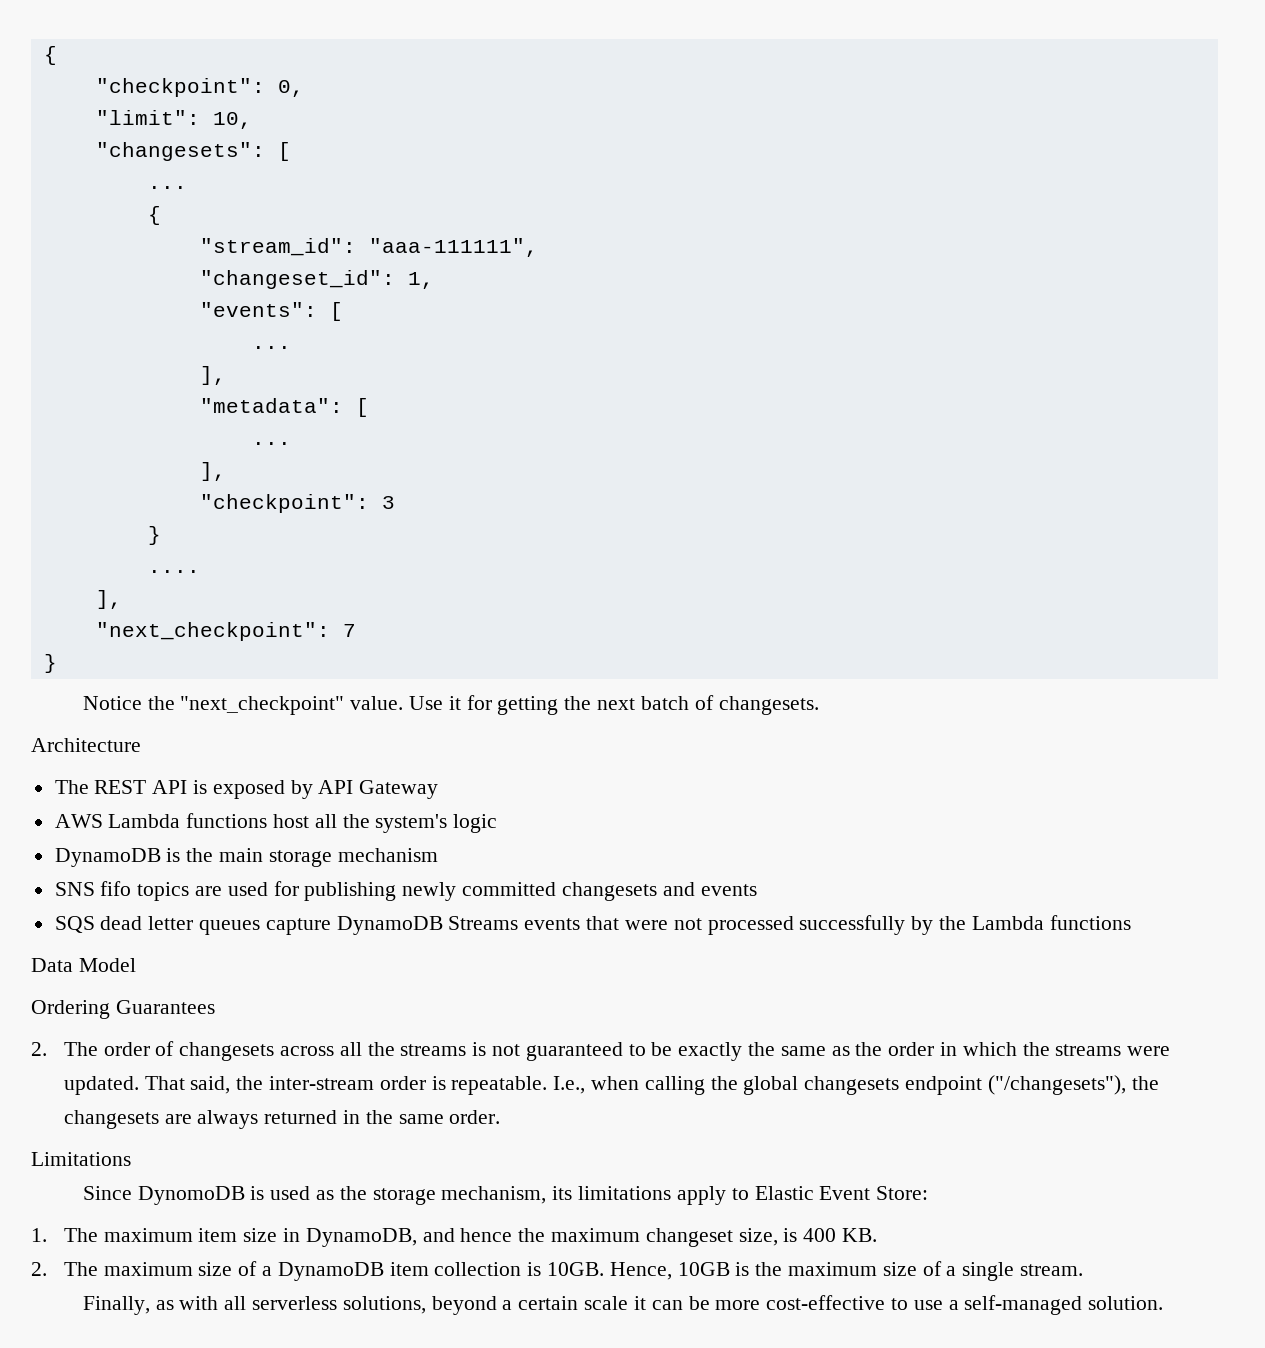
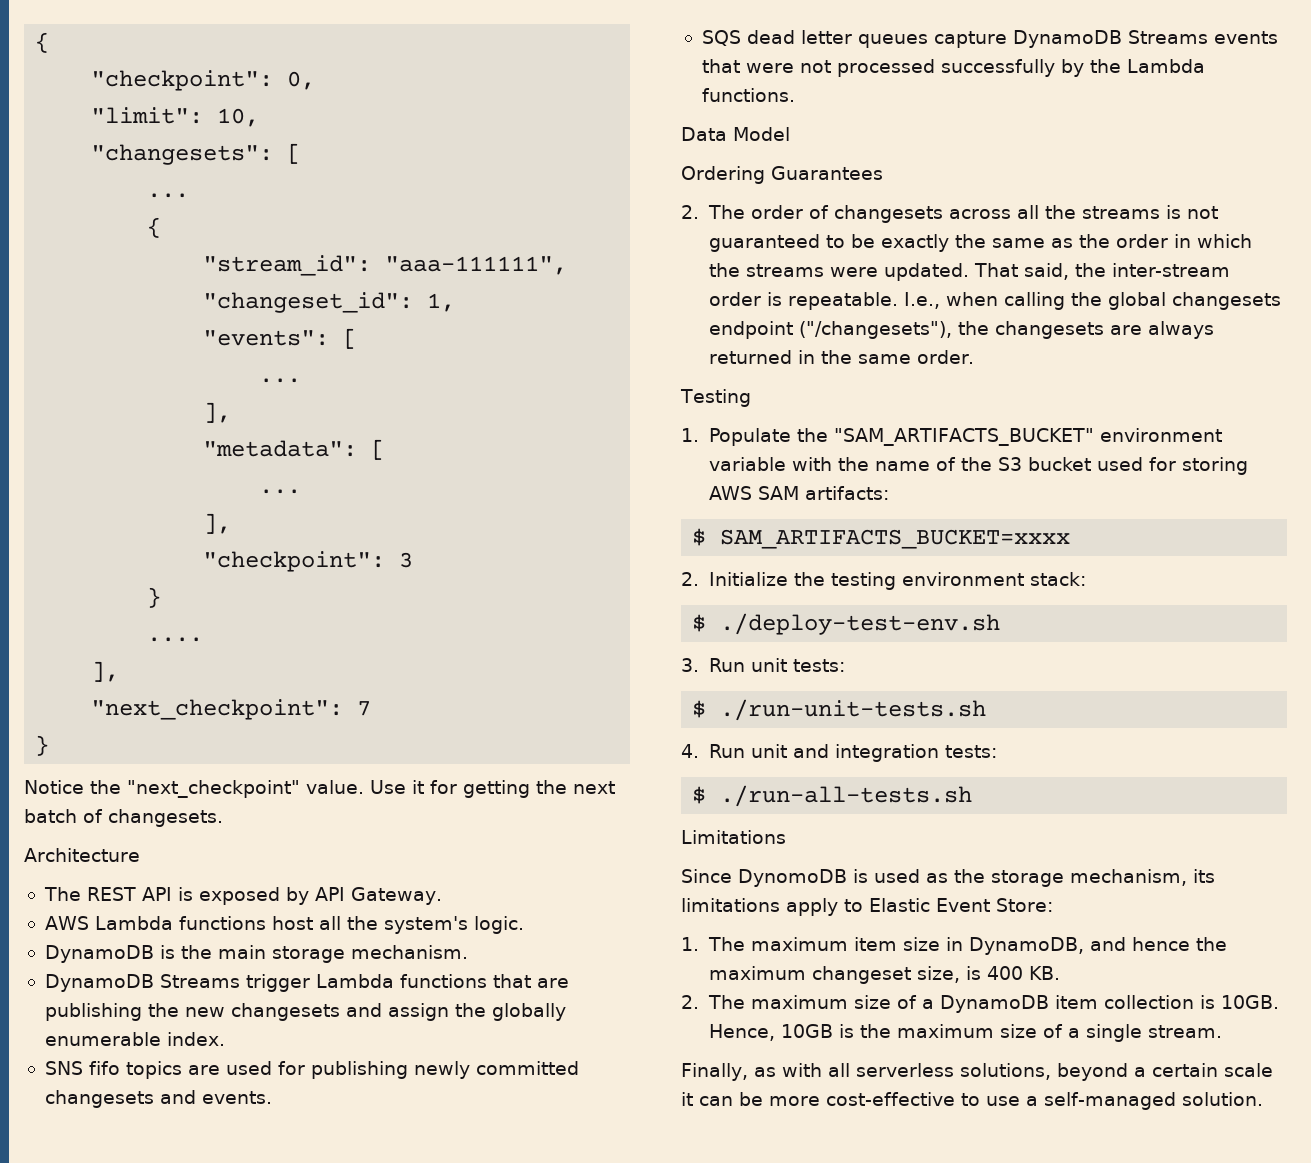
- The REST API is exposed by API Gateway
+ The REST API is exposed by API Gateway.
- AWS Lambda functions host all the system's logic
+ AWS Lambda functions host all the system's logic.
- DynamoDB is the main storage mechanism
+ DynamoDB is the main storage mechanism.
+ DynamoDB Streams trigger Lambda functions that are publishing the new changesets and assign the globally enumerable index.
- SNS fifo topics are used for publishing newly committed changesets and events
+ SNS fifo topics are used for publishing newly committed changesets and events.
- SQS dead letter queues capture DynamoDB Streams events that were not processed successfully by the Lambda functions
+ SQS dead letter queues capture DynamoDB Streams events that were not processed successfully by the Lambda functions.
+ Testing
+ 1. Populate the "SAM_ARTIFACTS_BUCKET" environment variable with the name of the S3 bucket used for storing AWS SAM artifacts:
+ $ SAM_ARTIFACTS_BUCKET=xxxx
+ 2. Initialize the testing environment stack:
+ $ ./deploy-test-env.sh
+ 3. Run unit tests:
+ $ ./run-unit-tests.sh
+ 4. Run unit and integration tests:
+ $ ./run-all-tests.sh

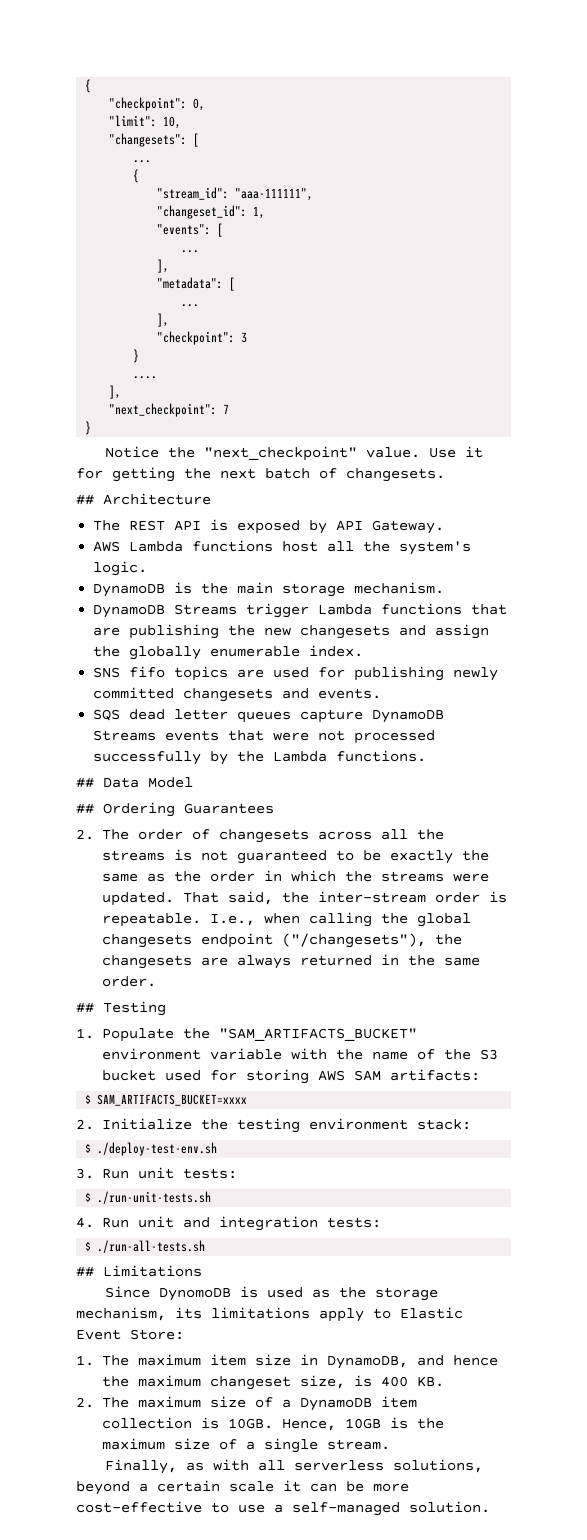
- Architecture
+ ## Architecture
- Data Model
+ ## Data Model
- Ordering Guarantees
+ ## Ordering Guarantees
- Testing
+ ## Testing
- Limitations
+ ## Limitations

